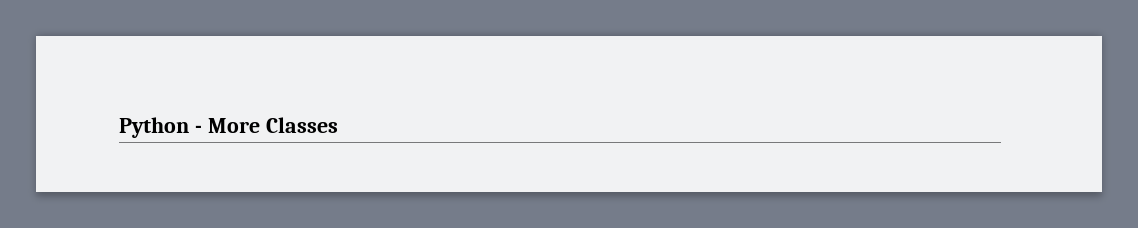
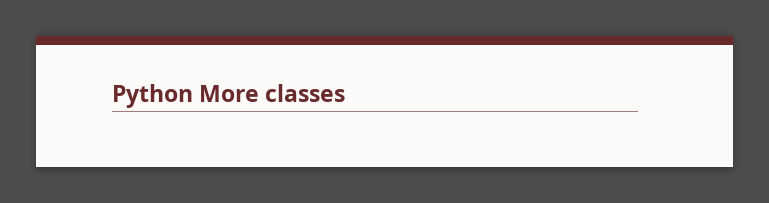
- Python - More Classes
+ Python More classes

